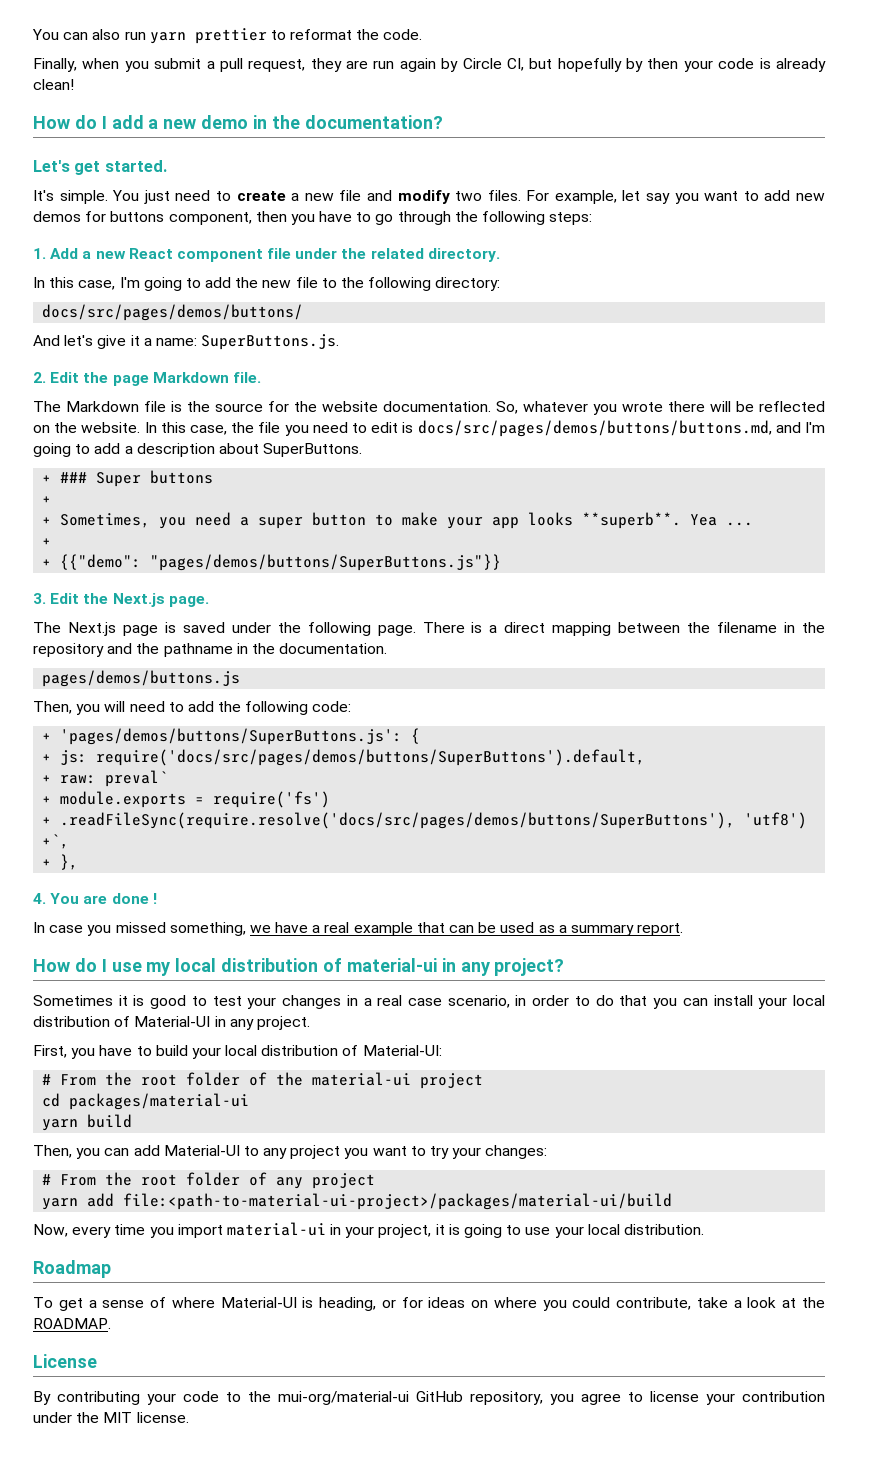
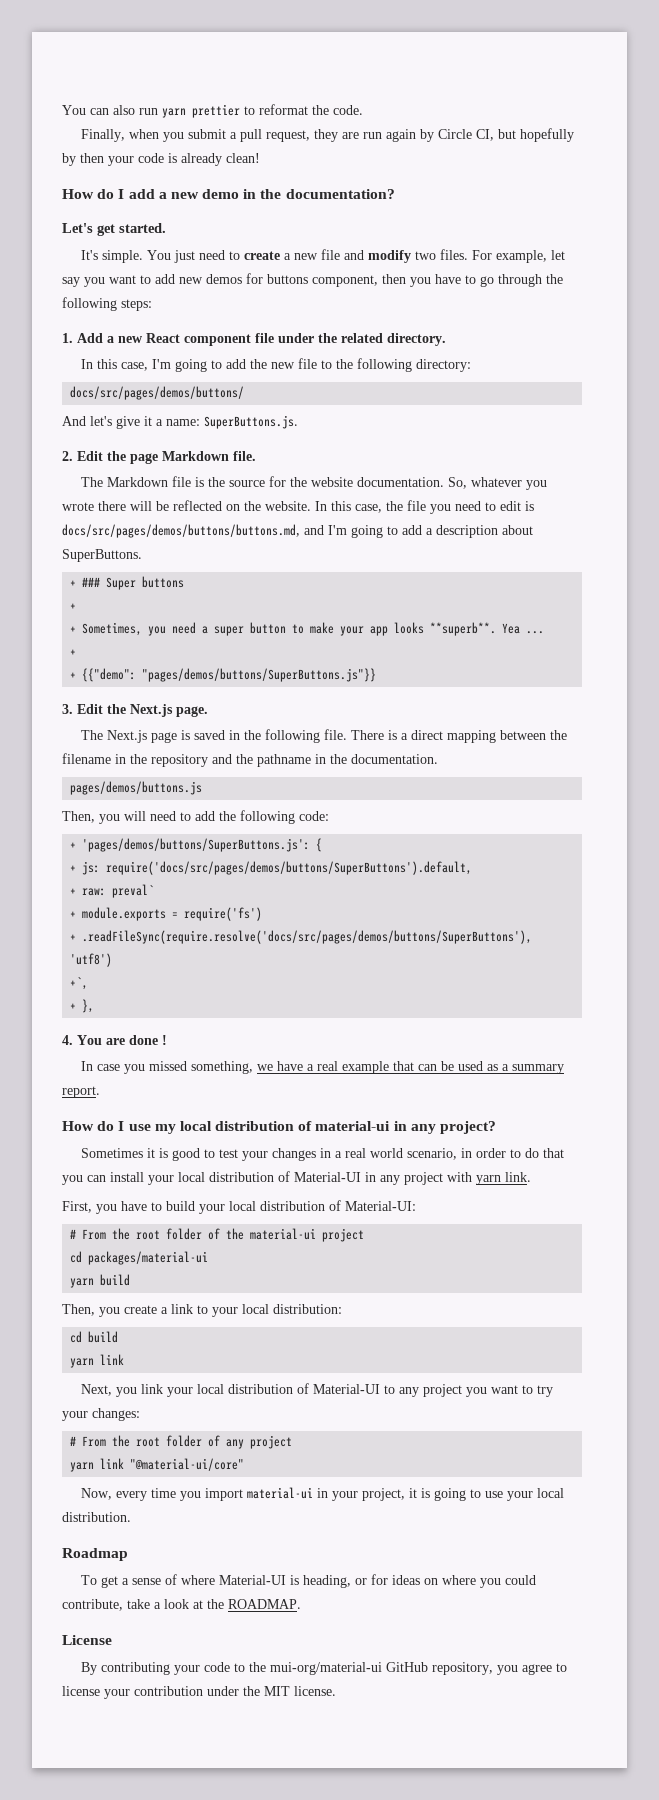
- The Next.js page is saved under the following page.
+ The Next.js page is saved in the following file.
- Sometimes it is good to test your changes in a real case scenario, in order to do that you can install your local distribution of Material-UI in any project.
+ Sometimes it is good to test your changes in a real world scenario, in order to do that you can install your local distribution of Material-UI in any project with yarn link.
- Then, you can add Material-UI to any project you want to try your changes:
+ Then, you create a link to your local distribution:
+ cd build
+ yarn link
+ Next, you link your local distribution of Material-UI to any project you want to try your changes:
- yarn add file:<path-to-material-ui-project>/packages/material-ui/build
+ yarn link "@material-ui/core"

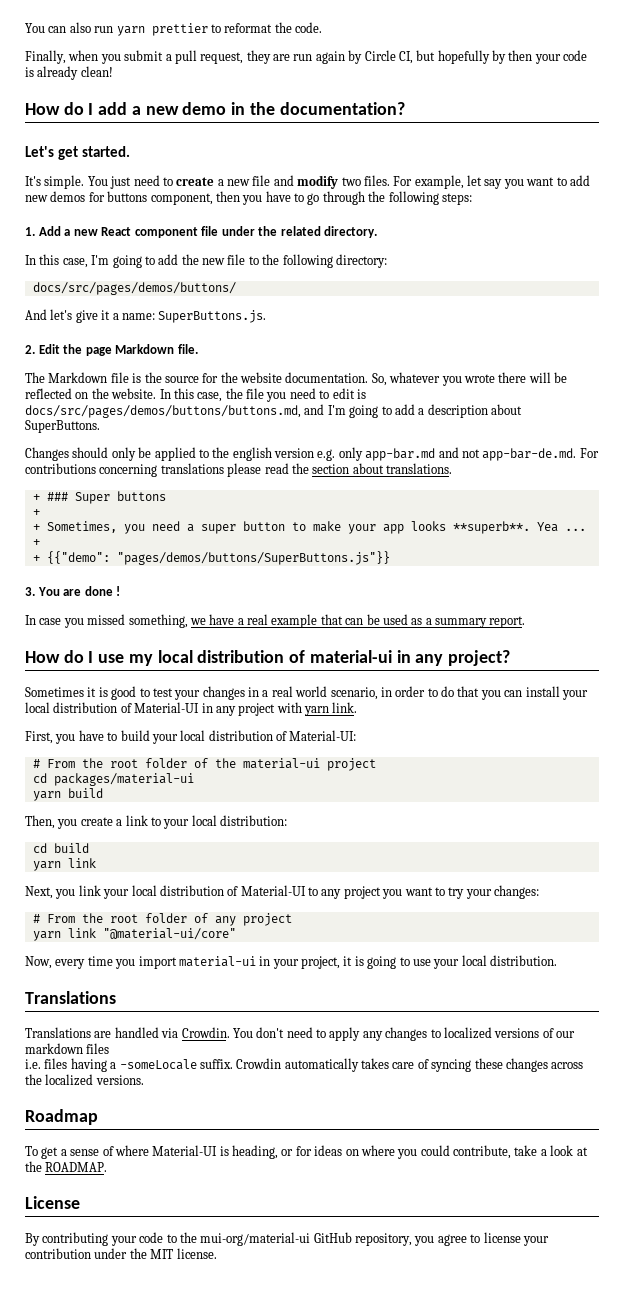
+ Changes should only be applied to the english version e.g. only app-bar.md and not app-bar-de.md. For contributions concerning translations please read the section about translations.
- 3. Edit the Next.js page.
- The Next.js page is saved in the following file. There is a direct mapping between the filename in the repository and the pathname in the documentation.
- pages/demos/buttons.js
- Then, you will need to add the following code:
- + 'pages/demos/buttons/SuperButtons.js': {
- + js: require('docs/src/pages/demos/buttons/SuperButtons').default,
- + raw: preval`
- + module.exports = require('fs')
- + .readFileSync(require.resolve('docs/src/pages/demos/buttons/SuperButtons'), 'utf8')
- +`,
- + },
- 4. You are done !
+ 3. You are done !
  Now, every time you import material-ui in your project, it is going to use your local distribution.
+ Translations
+ Translations are handled via Crowdin. You don't need to apply any changes to localized versions of our markdown files
+ i.e. files having a -someLocale suffix. Crowdin automatically takes care of syncing these changes across the localized versions.

